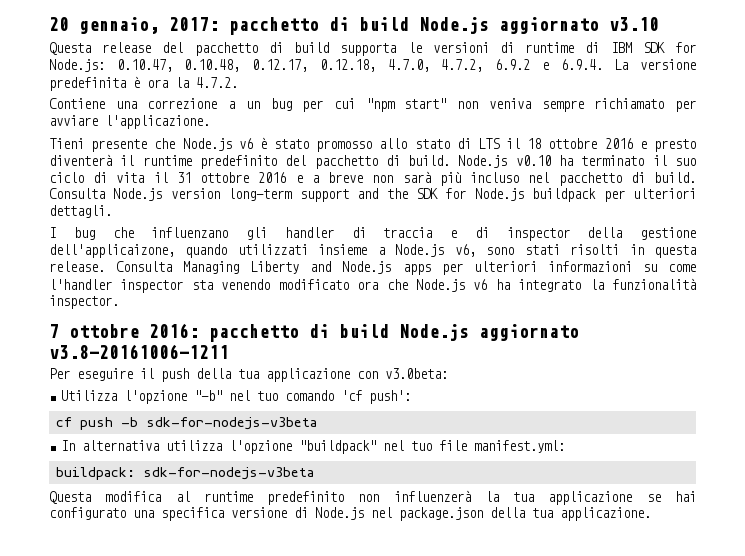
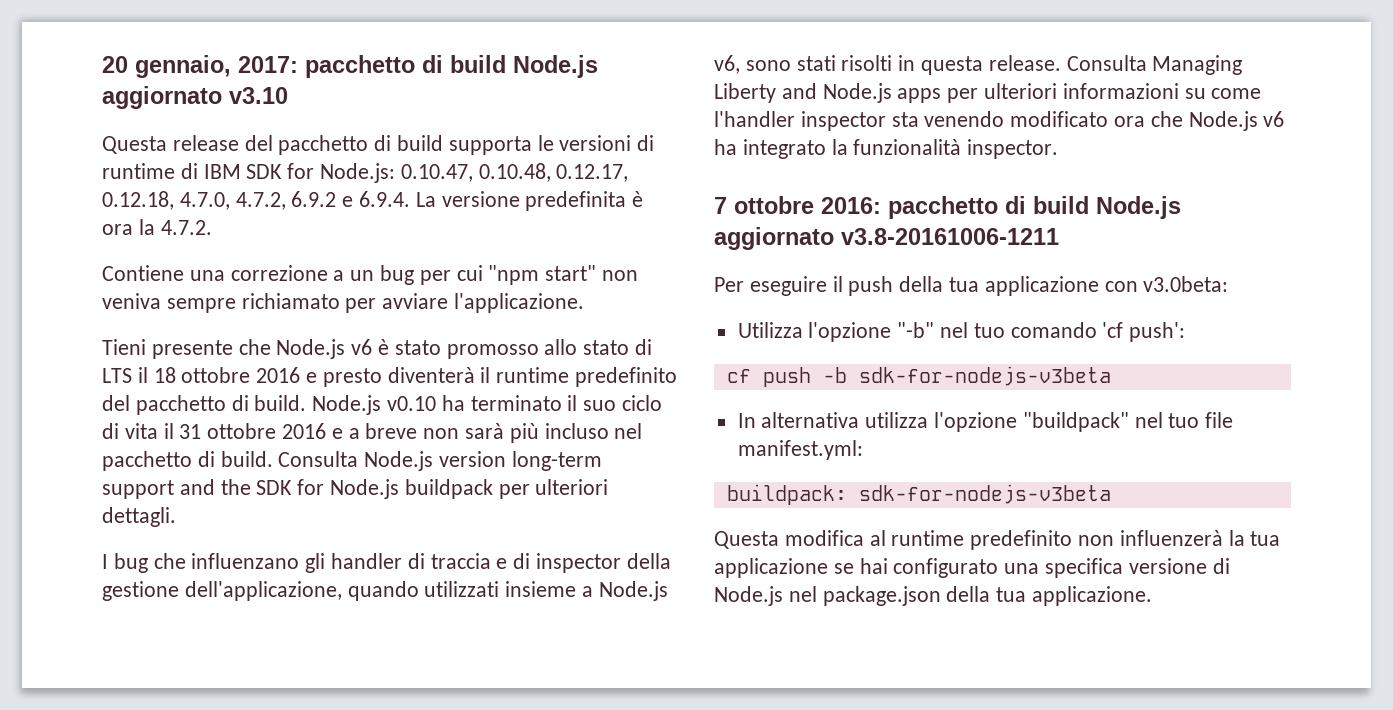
- I bug che influenzano gli handler di traccia e di inspector della gestione dell'applicaizone, quando utilizzati insieme a Node.js v6, sono stati risolti in questa release.
+ I bug che influenzano gli handler di traccia e di inspector della gestione dell'applicazione, quando utilizzati insieme a Node.js v6, sono stati risolti in questa release.

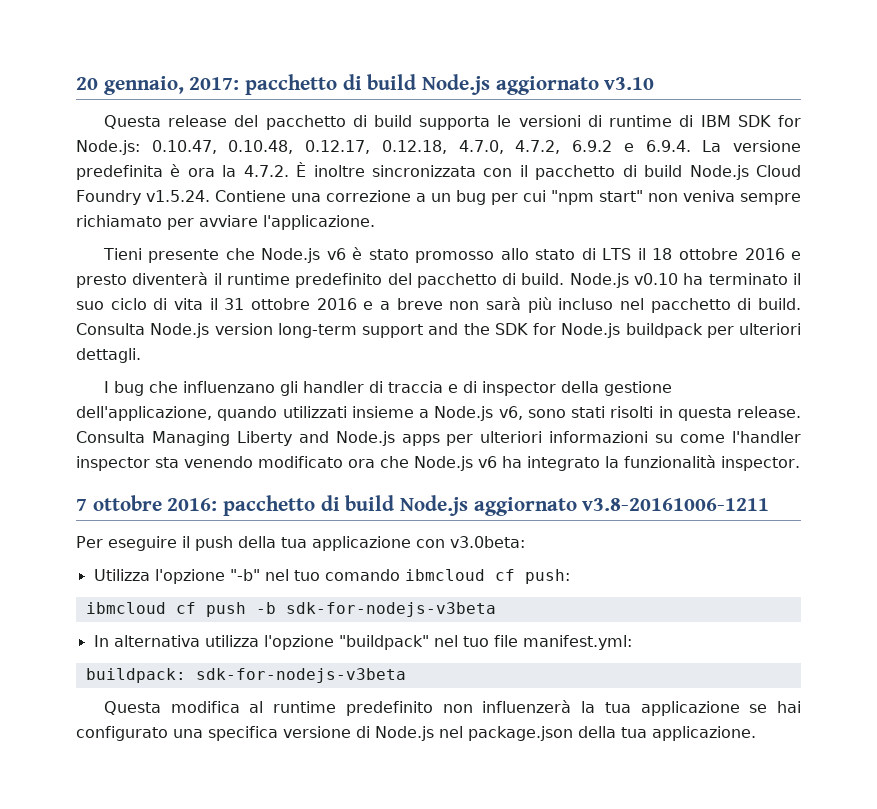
- Questa release del pacchetto di build supporta le versioni di runtime di IBM SDK for Node.js: 0.10.47, 0.10.48, 0.12.17, 0.12.18, 4.7.0, 4.7.2, 6.9.2 e 6.9.4. La versione predefinita è ora la 4.7.2.
- Contiene una correzione a un bug per cui "npm start" non veniva sempre richiamato per avviare l'applicazione.
+ Questa release del pacchetto di build supporta le versioni di runtime di IBM SDK for Node.js: 0.10.47, 0.10.48, 0.12.17, 0.12.18, 4.7.0, 4.7.2, 6.9.2 e 6.9.4. La versione predefinita è ora la 4.7.2. È inoltre sincronizzata con il pacchetto di build Node.js Cloud Foundry v1.5.24. Contiene una correzione a un bug per cui "npm start" non veniva sempre richiamato per avviare l'applicazione.
- Utilizza l'opzione "-b" nel tuo comando 'cf push':
- cf push -b sdk-for-nodejs-v3beta
+ Utilizza l'opzione "-b" nel tuo comando ibmcloud cf push:
+ ibmcloud cf push -b sdk-for-nodejs-v3beta

